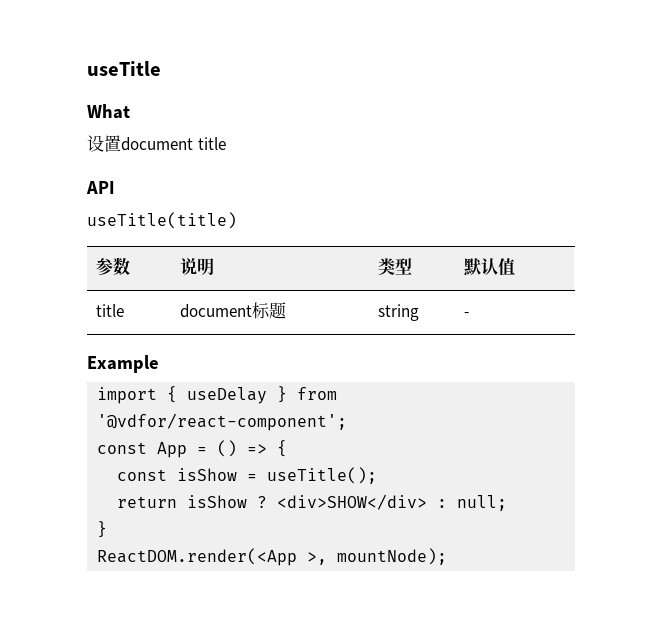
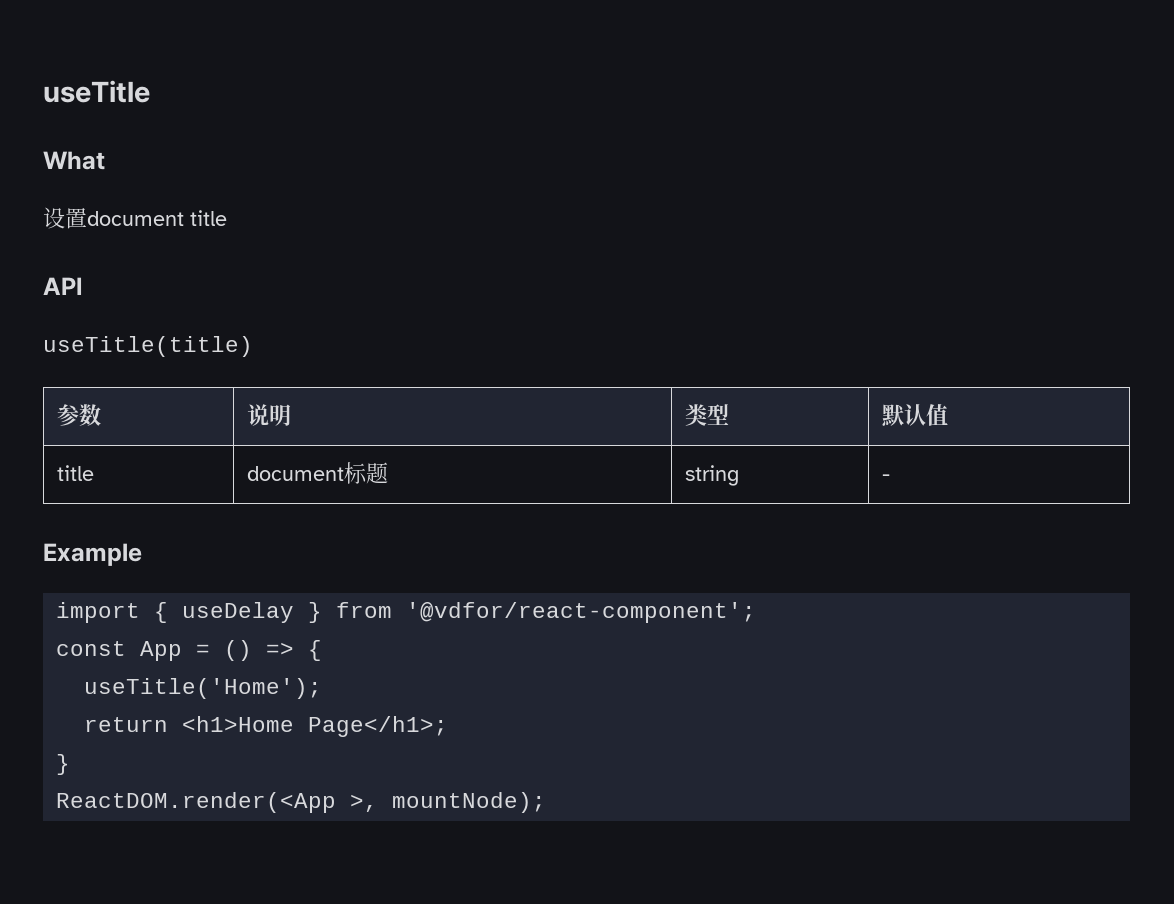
- const isShow = useTitle();
- return isShow ? <div>SHOW</div> : null;
+ useTitle('Home');
+ return <h1>Home Page</h1>;

